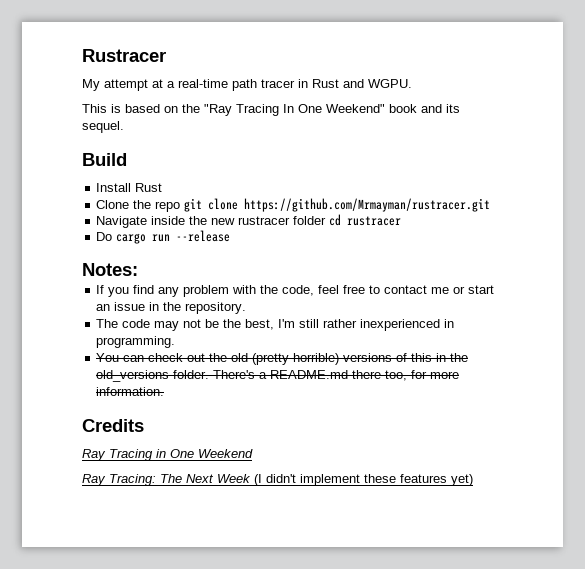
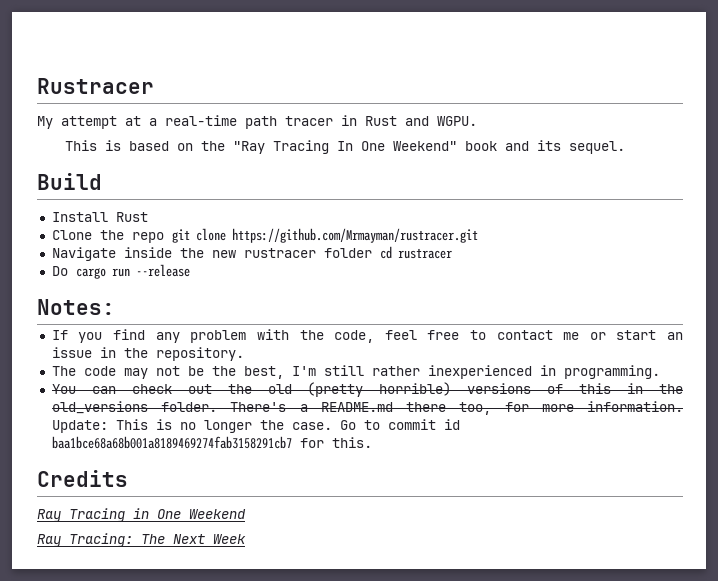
+ Update: This is no longer the case. Go to commit id baa1bce68a68b001a8189469274fab3158291cb7 for this.
- Ray Tracing: The Next Week (I didn't implement these features yet)
+ Ray Tracing: The Next Week

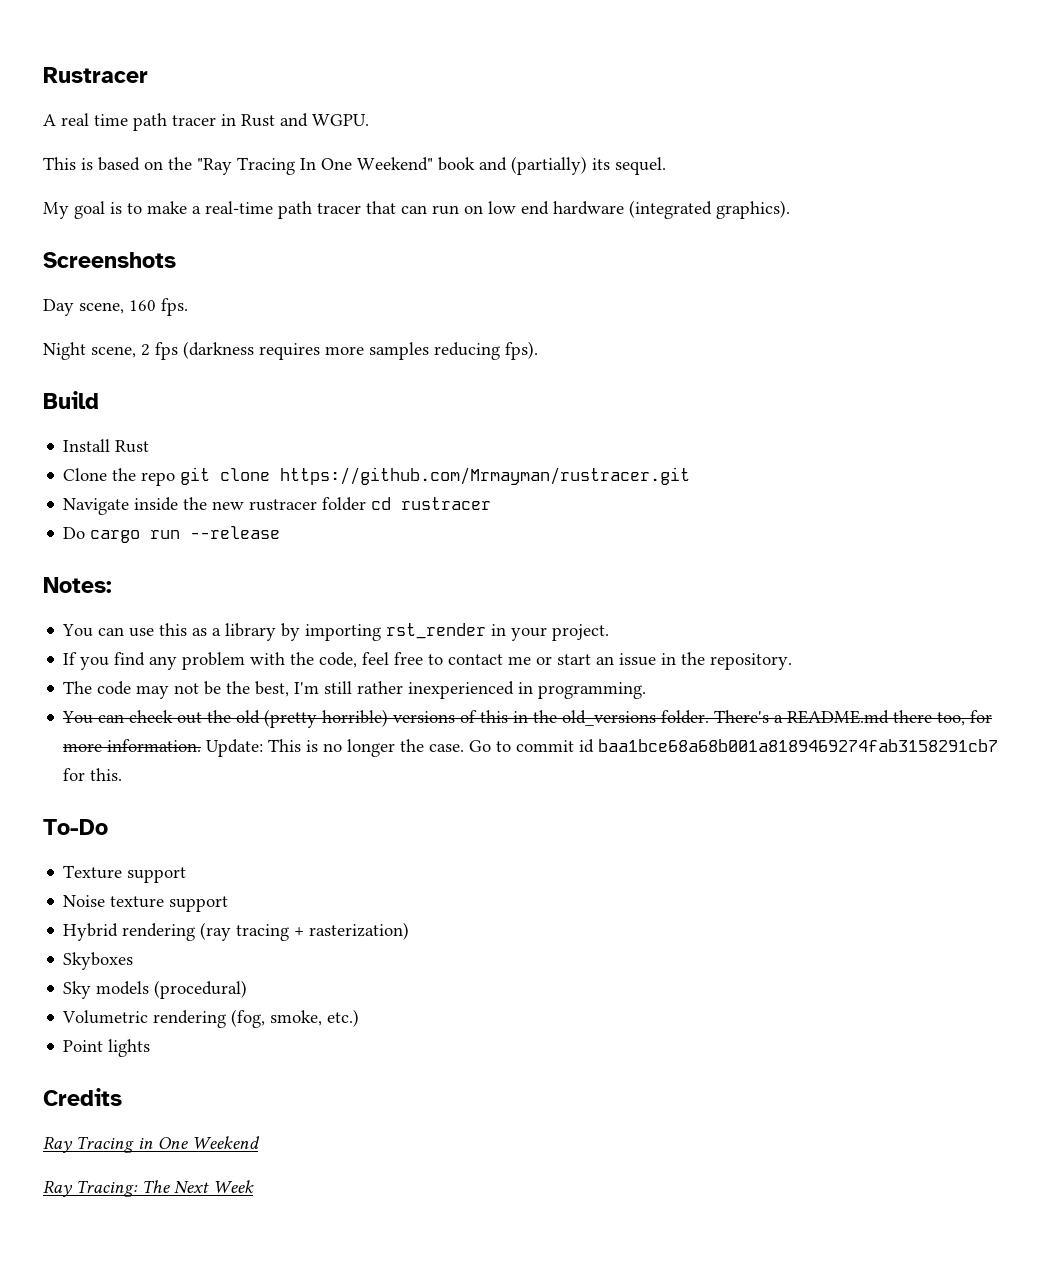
- My attempt at a real-time path tracer in Rust and WGPU.
+ A real time path tracer in Rust and WGPU.
- This is based on the "Ray Tracing In One Weekend" book and its sequel.
+ This is based on the "Ray Tracing In One Weekend" book and (partially) its sequel.
+ My goal is to make a real-time path tracer that can run on low end hardware (integrated graphics).
+ Screenshots
+ Day scene, 160 fps.
+ Night scene, 2 fps (darkness requires more samples reducing fps).
+ You can use this as a library by importing rst_render in your project.
+ To-Do
+ Texture support
+ Noise texture support
+ Hybrid rendering (ray tracing + rasterization)
+ Skyboxes
+ Sky models (procedural)
+ Volumetric rendering (fog, smoke, etc.)
+ Point lights

